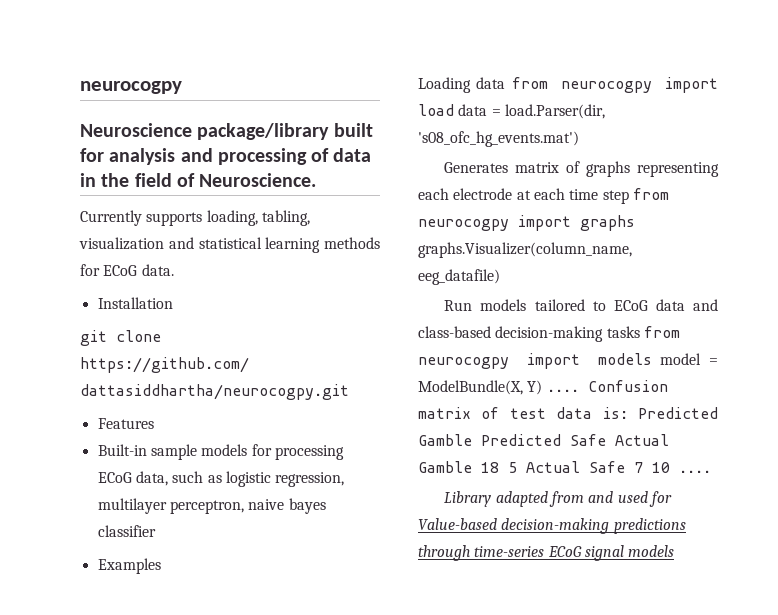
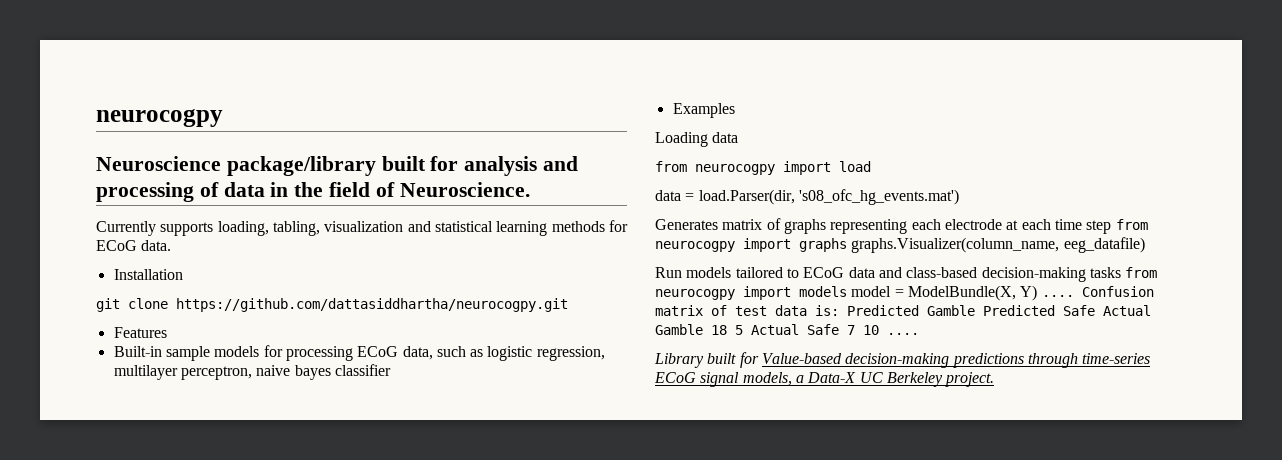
- Loading data from neurocogpy import load data = load.Parser(dir, 's08_ofc_hg_events.mat')
+ Loading data
+ from neurocogpy import load
+ data = load.Parser(dir, 's08_ofc_hg_events.mat')
- Library adapted from and used for Value-based decision-making predictions through time-series ECoG signal models
+ Library built for Value-based decision-making predictions through time-series ECoG signal models, a Data-X UC Berkeley project.

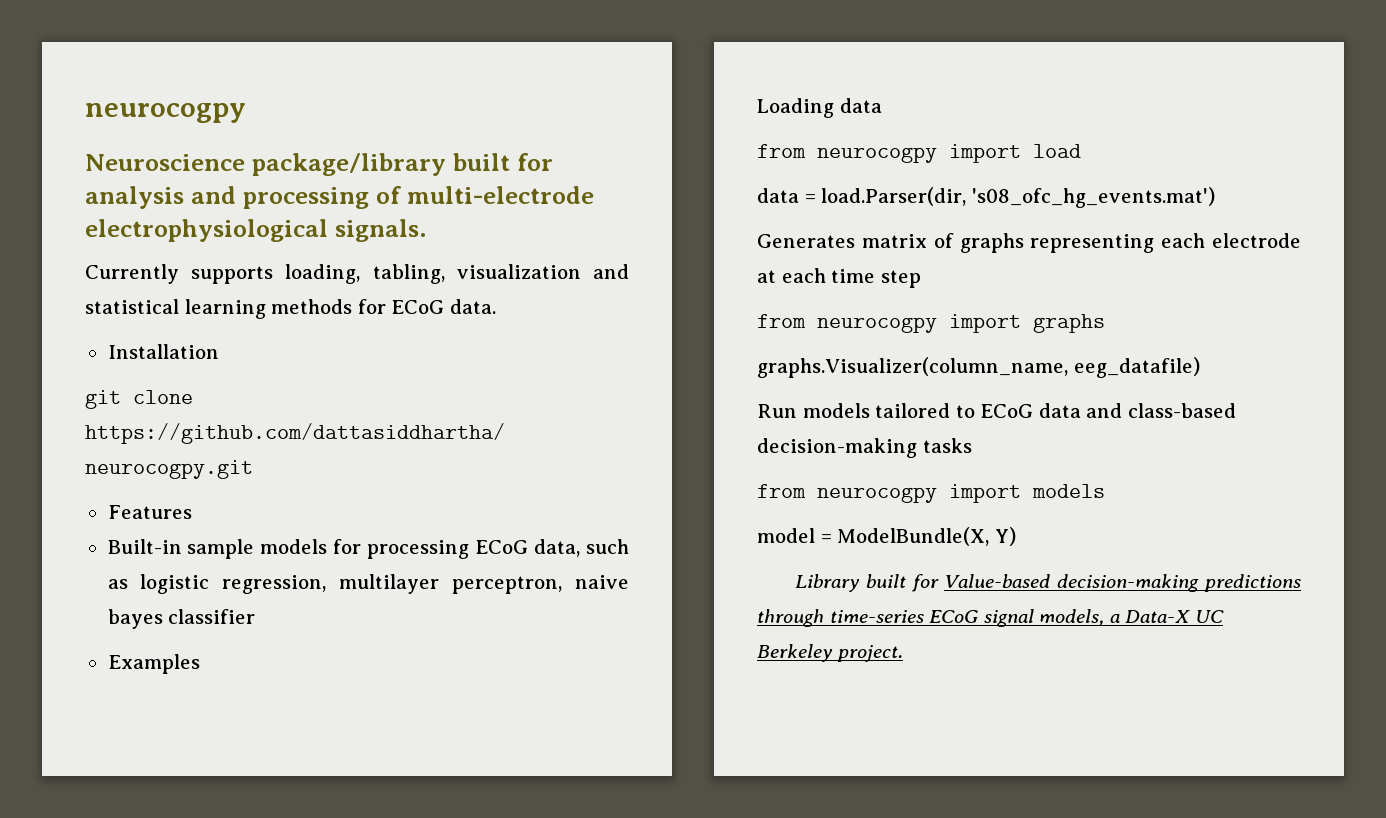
- Neuroscience package/library built for analysis and processing of data in the field of Neuroscience.
+ Neuroscience package/library built for analysis and processing of multi-electrode electrophysiological signals.
- Generates matrix of graphs representing each electrode at each time step from neurocogpy import graphs graphs.Visualizer(column_name, eeg_datafile)
+ Generates matrix of graphs representing each electrode at each time step
+ from neurocogpy import graphs
+ graphs.Visualizer(column_name, eeg_datafile)
- Run models tailored to ECoG data and class-based decision-making tasks from neurocogpy import models model = ModelBundle(X, Y) .... Confusion matrix of test data is: Predicted Gamble Predicted Safe Actual Gamble 18 5 Actual Safe 7 10 ....
+ Run models tailored to ECoG data and class-based decision-making tasks
+ from neurocogpy import models
+ model = ModelBundle(X, Y)

